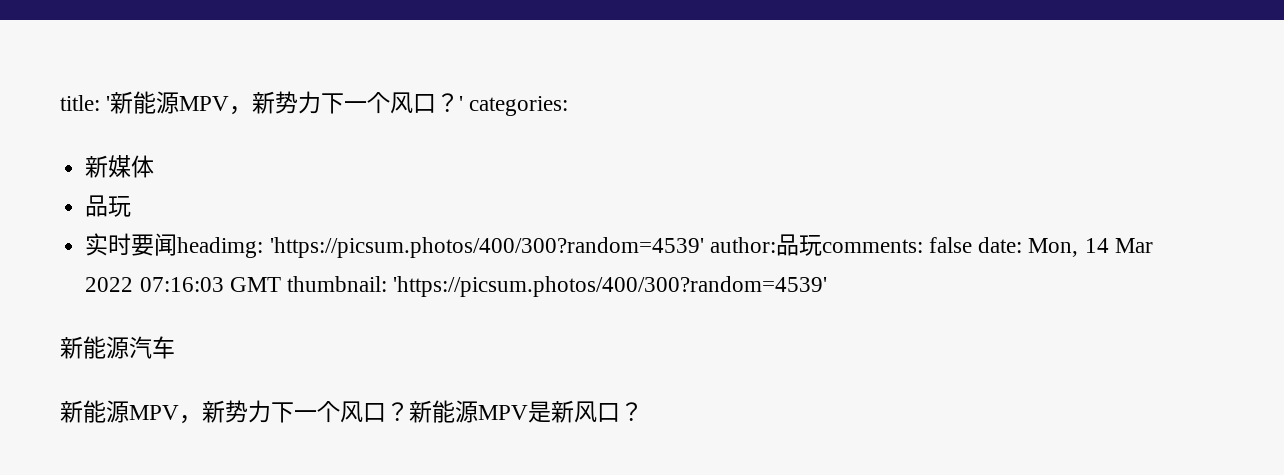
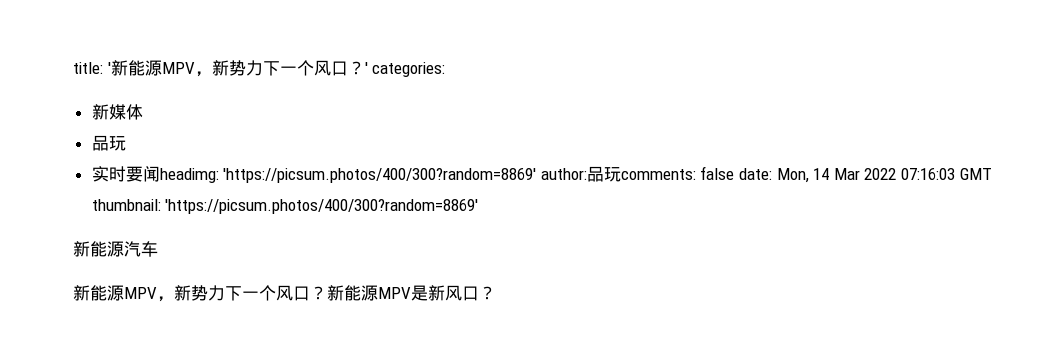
- 实时要闻headimg: 'https://picsum.photos/400/300?random=4539' author:品玩comments: false date: Mon, 14 Mar 2022 07:16:03 GMT thumbnail: 'https://picsum.photos/400/300?random=4539'
+ 实时要闻headimg: 'https://picsum.photos/400/300?random=8869' author:品玩comments: false date: Mon, 14 Mar 2022 07:16:03 GMT thumbnail: 'https://picsum.photos/400/300?random=8869'

